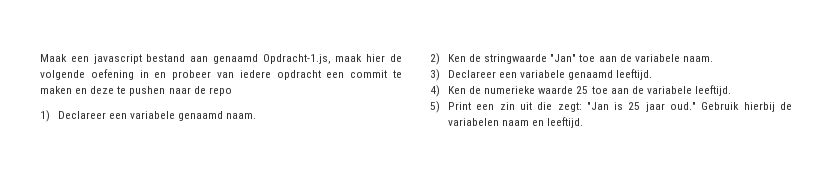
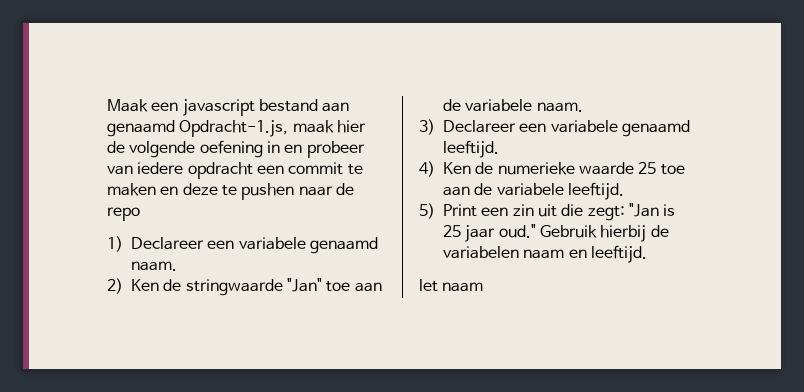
+ let naam

